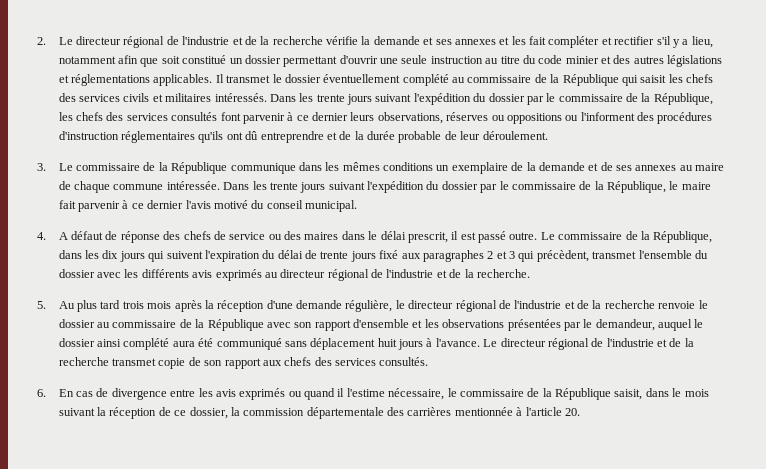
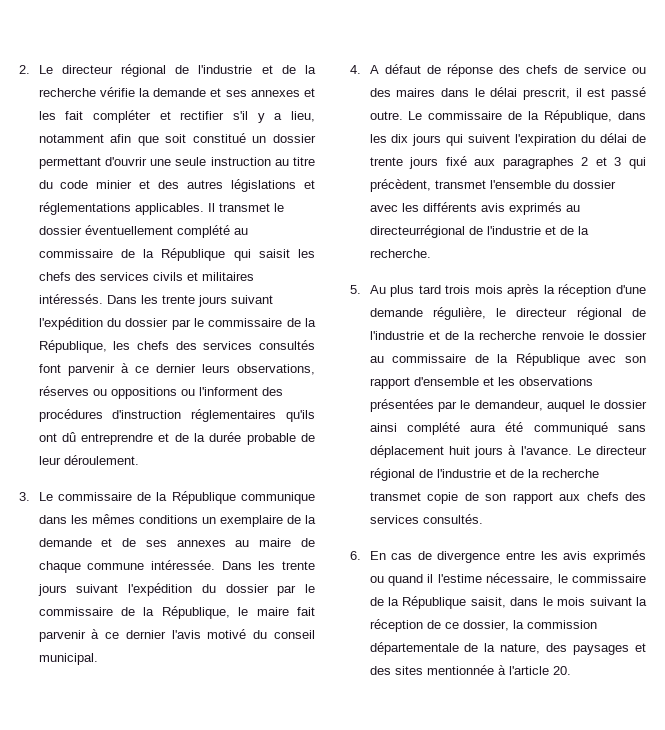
- Le commissaire de la République, dans les dix jours qui suivent l'expiration du délai de trente jours fixé aux paragraphes 2 et 3 qui précèdent, transmet l'ensemble du dossier avec les différents avis exprimés au directeur régional de l'industrie et de la recherche.
+ Le commissaire de la République, dans les dix jours qui suivent l'expiration du délai de trente jours fixé aux paragraphes 2 et 3 qui précèdent, transmet l'ensemble du dossier avec les différents avis exprimés au directeurrégional de l'industrie et de la recherche.
- 6. En cas de divergence entre les avis exprimés ou quand il l'estime nécessaire, le commissaire de la République saisit, dans le mois suivant la réception de ce dossier, la commission départementale des carrières mentionnée à l'article 20.
+ 6. En cas de divergence entre les avis exprimés ou quand il l'estime nécessaire, le commissaire de la République saisit, dans le mois suivant la réception de ce dossier, la commission départementale de la nature, des paysages et des sites mentionnée à l'article 20.

